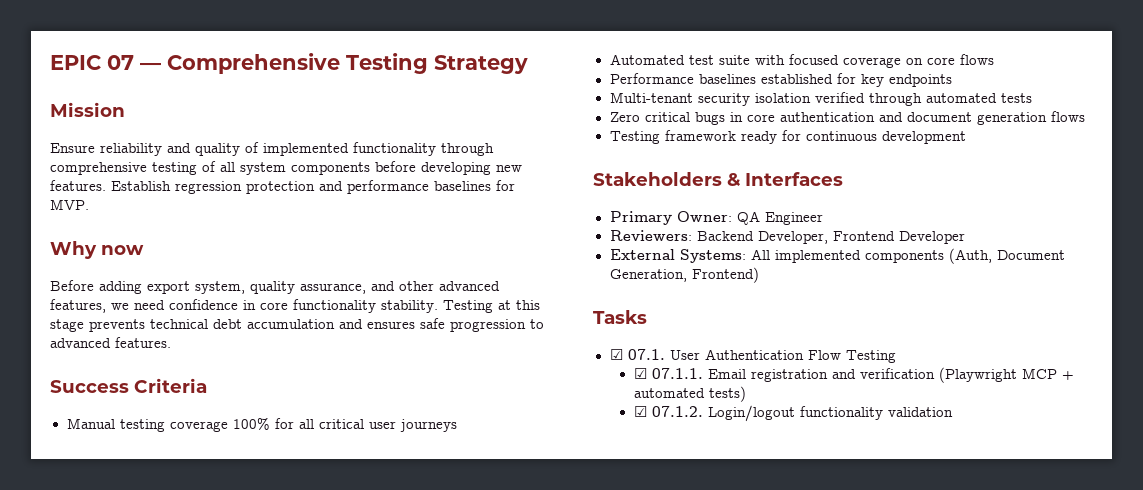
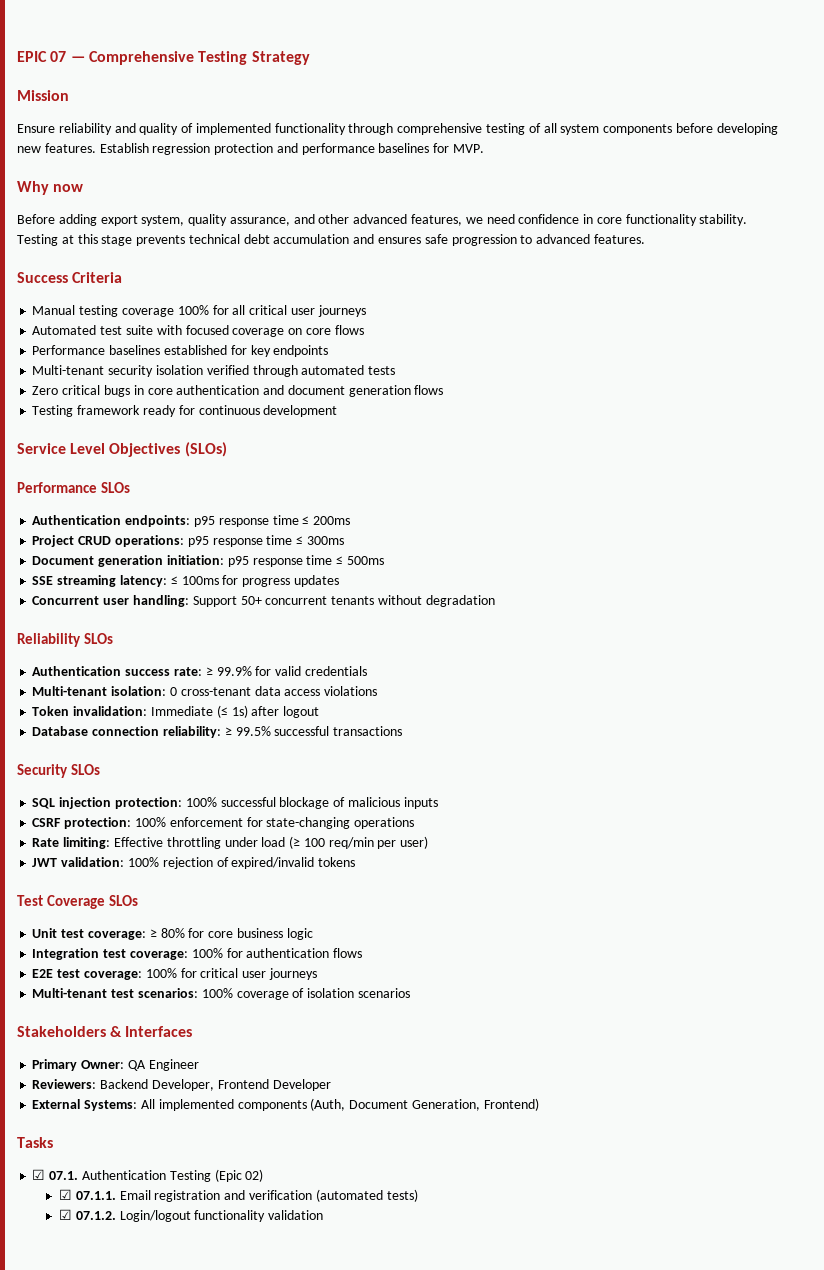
+ Service Level Objectives (SLOs)
+ Performance SLOs
+ Authentication endpoints: p95 response time ≤ 200ms
+ Project CRUD operations: p95 response time ≤ 300ms
+ Document generation initiation: p95 response time ≤ 500ms
+ SSE streaming latency: ≤ 100ms for progress updates
+ Concurrent user handling: Support 50+ concurrent tenants without degradation
+ Reliability SLOs
+ Authentication success rate: ≥ 99.9% for valid credentials
+ Multi-tenant isolation: 0 cross-tenant data access violations
+ Token invalidation: Immediate (≤ 1s) after logout
+ Database connection reliability: ≥ 99.5% successful transactions
+ Security SLOs
+ SQL injection protection: 100% successful blockage of malicious inputs
+ CSRF protection: 100% enforcement for state-changing operations
+ Rate limiting: Effective throttling under load (≥ 100 req/min per user)
+ JWT validation: 100% rejection of expired/invalid tokens
+ Test Coverage SLOs
+ Unit test coverage: ≥ 80% for core business logic
+ Integration test coverage: 100% for authentication flows
+ E2E test coverage: 100% for critical user journeys
+ Multi-tenant test scenarios: 100% coverage of isolation scenarios
- ☑ 07.1. User Authentication Flow Testing
+ ☑ 07.1. Authentication Testing (Epic 02)
- ☑ 07.1.1. Email registration and verification (Playwright MCP + automated tests)
+ ☑ 07.1.1. Email registration and verification (automated tests)

